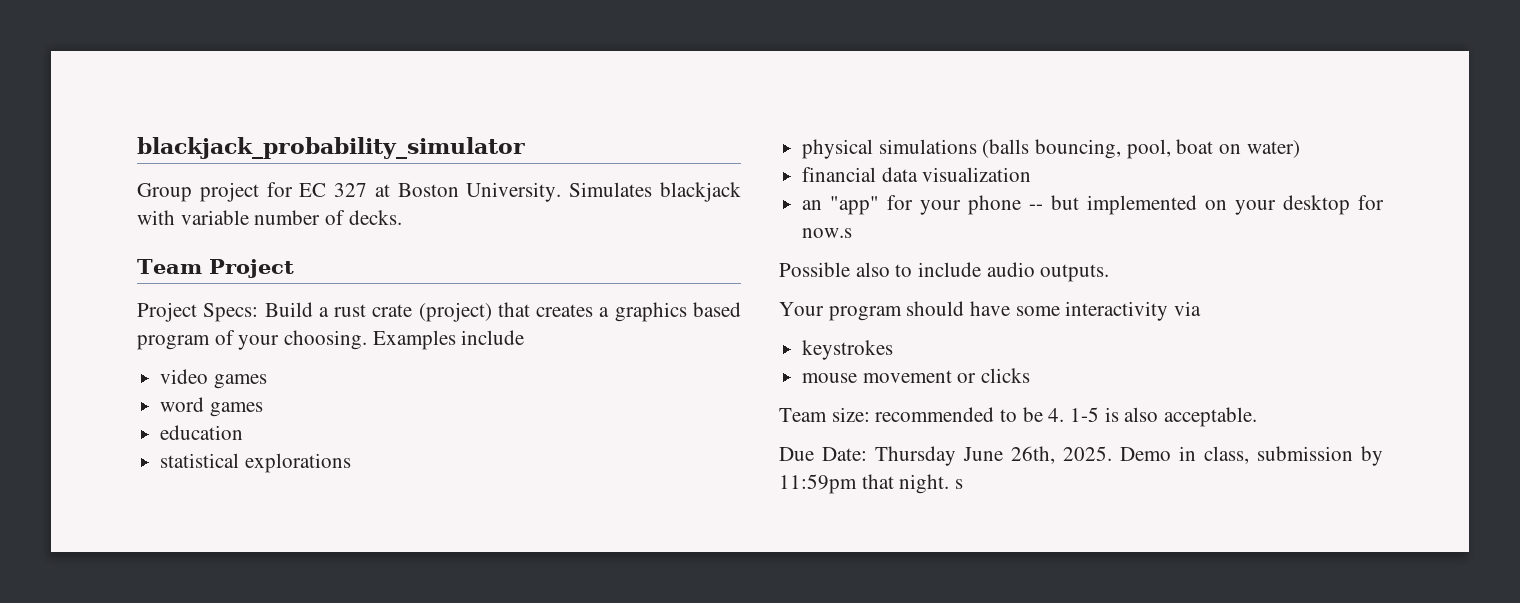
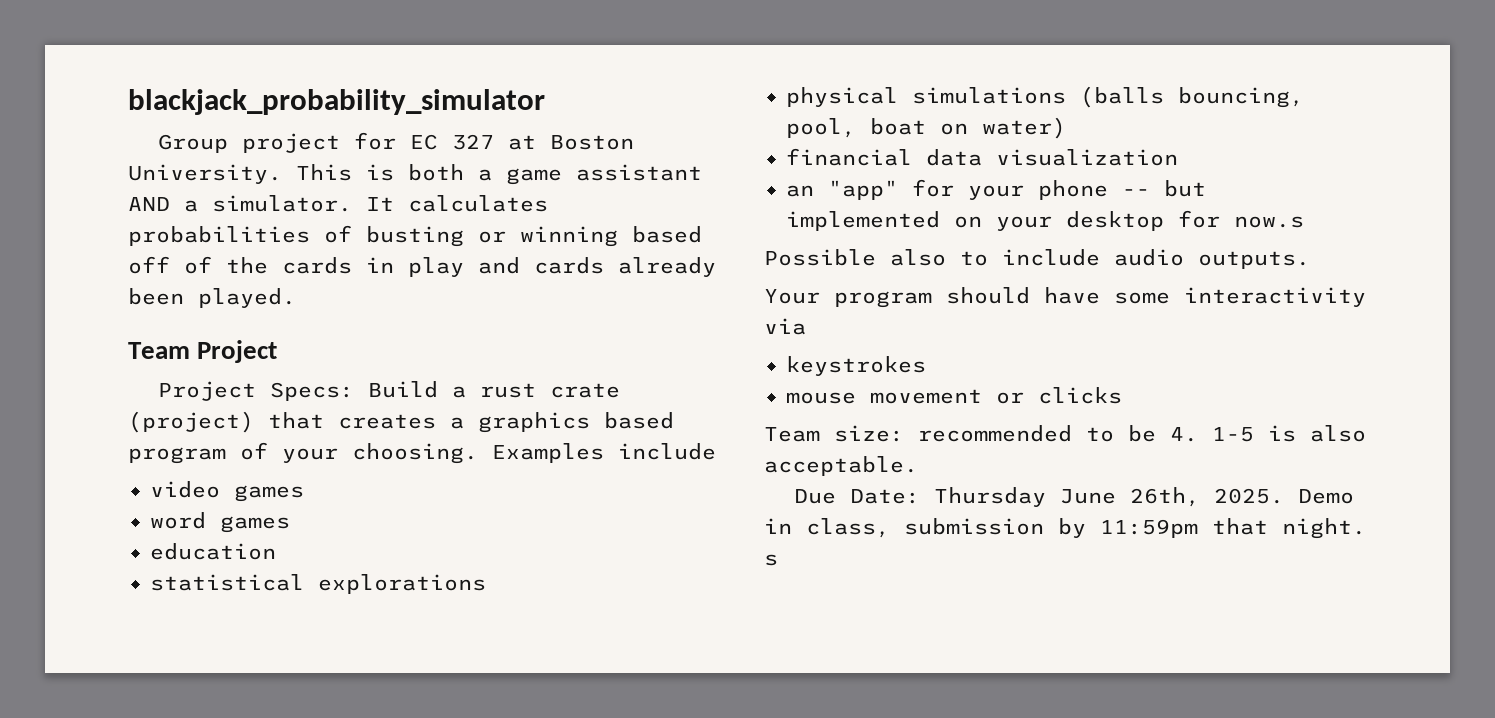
- Simulates blackjack with variable number of decks.
+ This is both a game assistant AND a simulator. It calculates probabilities of busting or winning based off of the cards in play and cards already been played.

